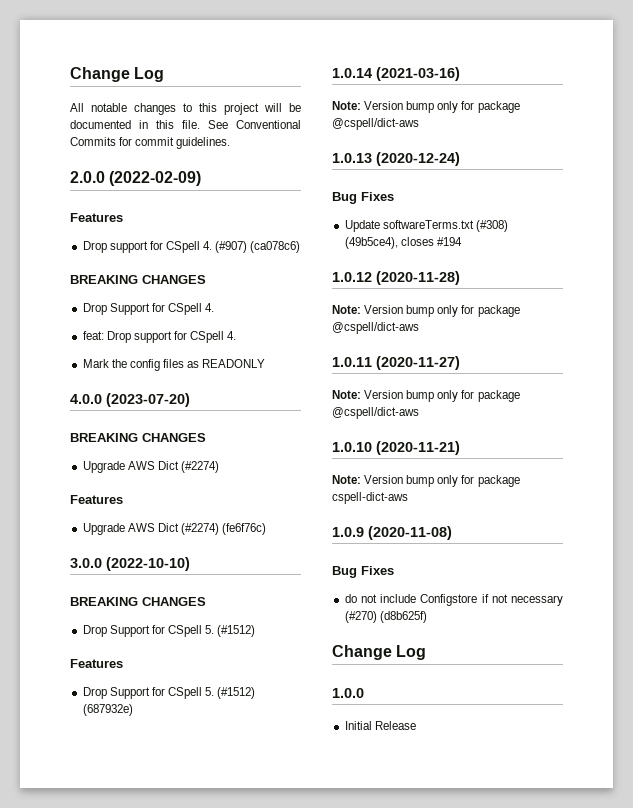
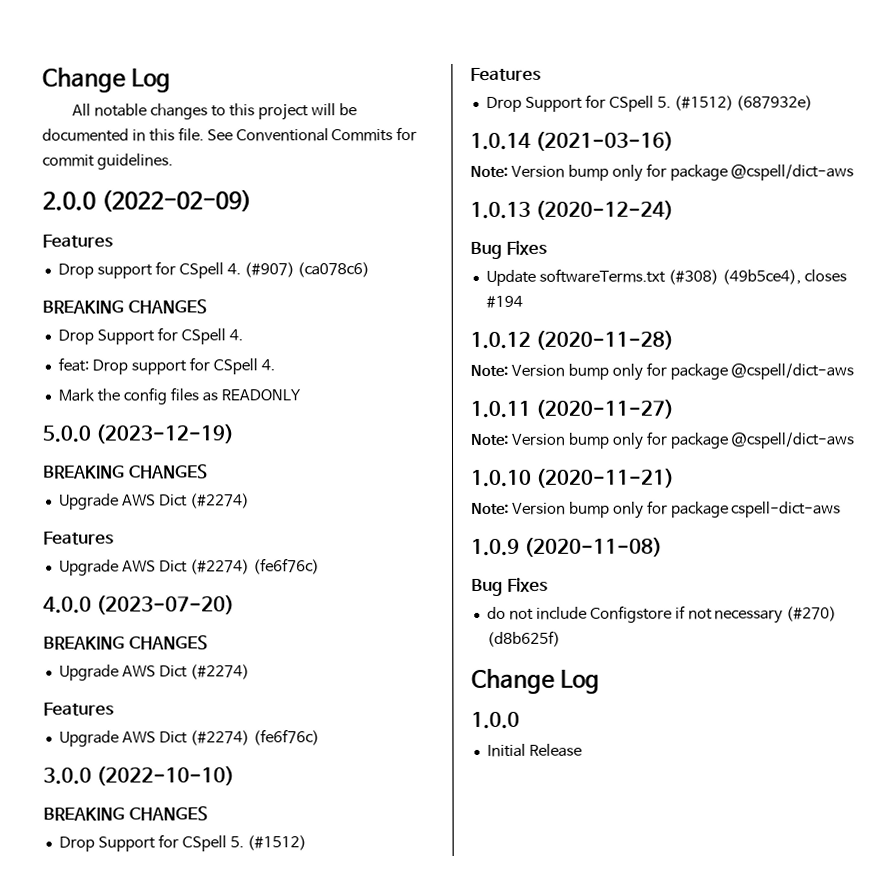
+ 5.0.0 (2023-12-19)
+ BREAKING CHANGES
+ Upgrade AWS Dict (#2274)
+ Features
+ Upgrade AWS Dict (#2274) (fe6f76c)

